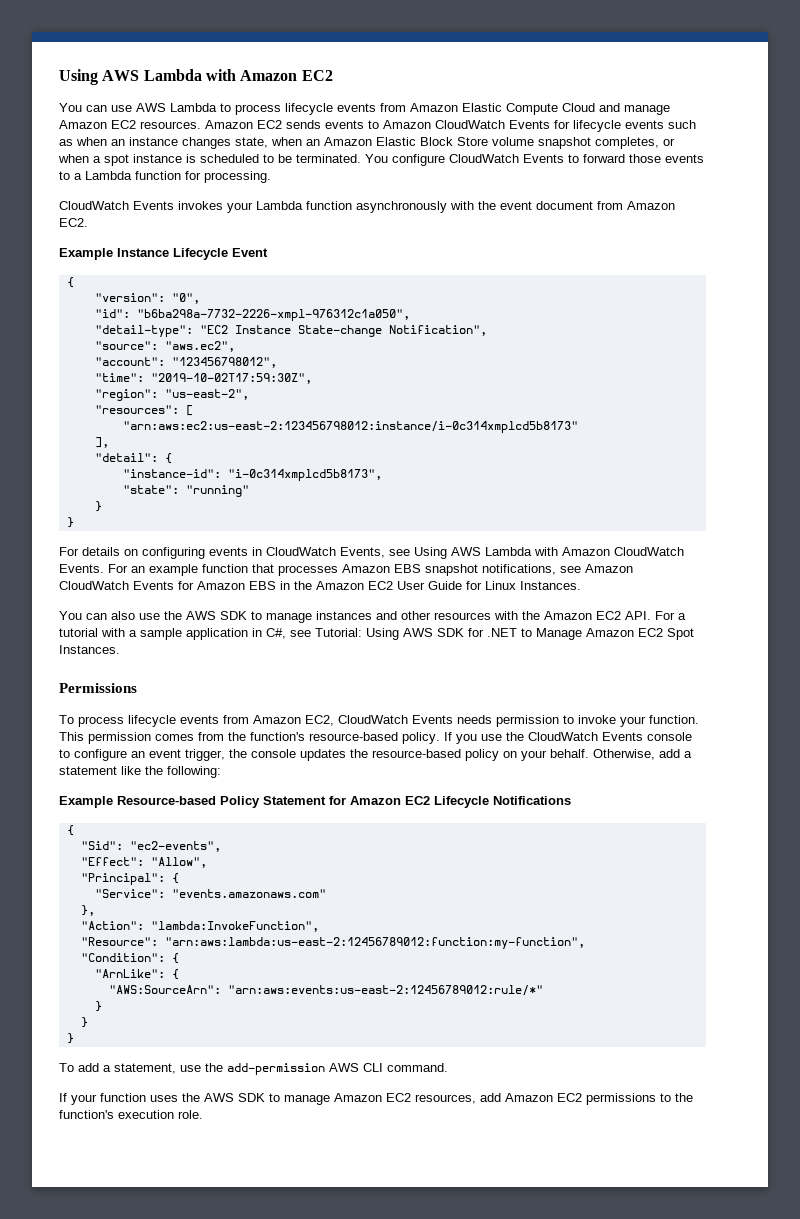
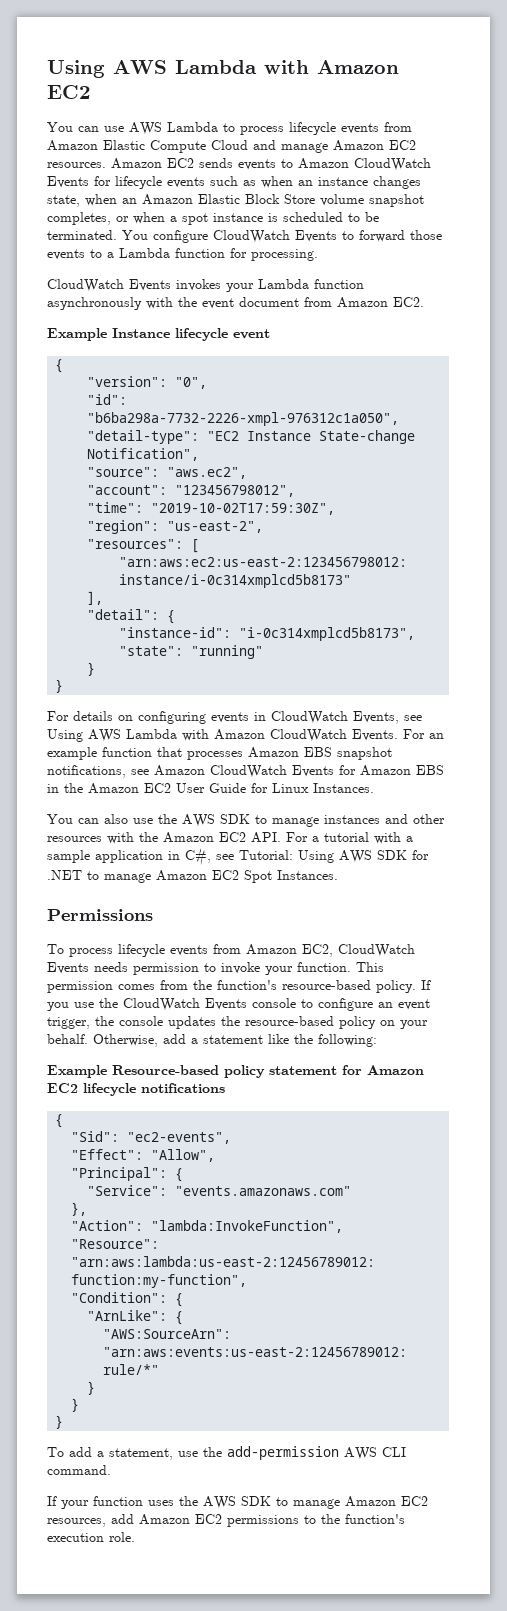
- Example Instance Lifecycle Event
+ Example Instance lifecycle event
- You can also use the AWS SDK to manage instances and other resources with the Amazon EC2 API. For a tutorial with a sample application in C#, see Tutorial: Using AWS SDK for .NET to Manage Amazon EC2 Spot Instances.
+ You can also use the AWS SDK to manage instances and other resources with the Amazon EC2 API. For a tutorial with a sample application in C#, see Tutorial: Using AWS SDK for .NET to manage Amazon EC2 Spot Instances.
- Example Resource-based Policy Statement for Amazon EC2 Lifecycle Notifications
+ Example Resource-based policy statement for Amazon EC2 lifecycle notifications

